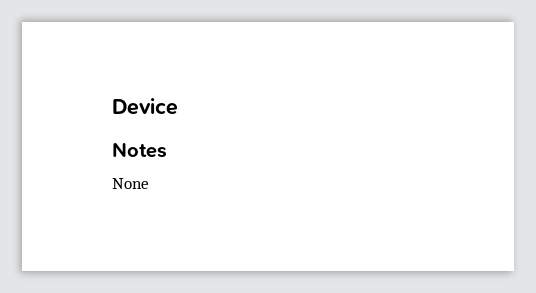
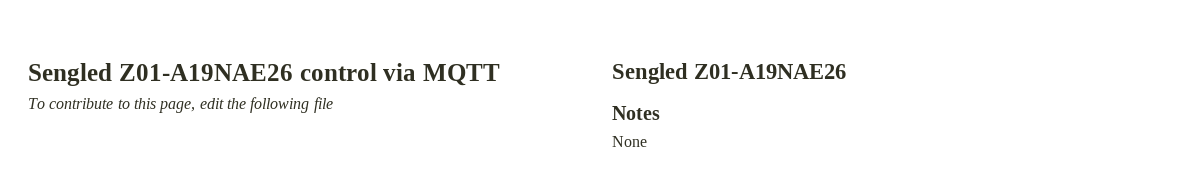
- Device
+ Sengled Z01-A19NAE26 control via MQTT
+ To contribute to this page, edit the following file
+ Sengled Z01-A19NAE26

